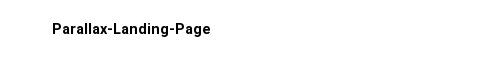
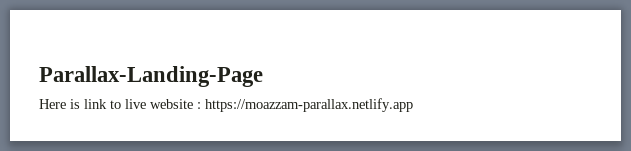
+ Here is link to live website : https://moazzam-parallax.netlify.app

